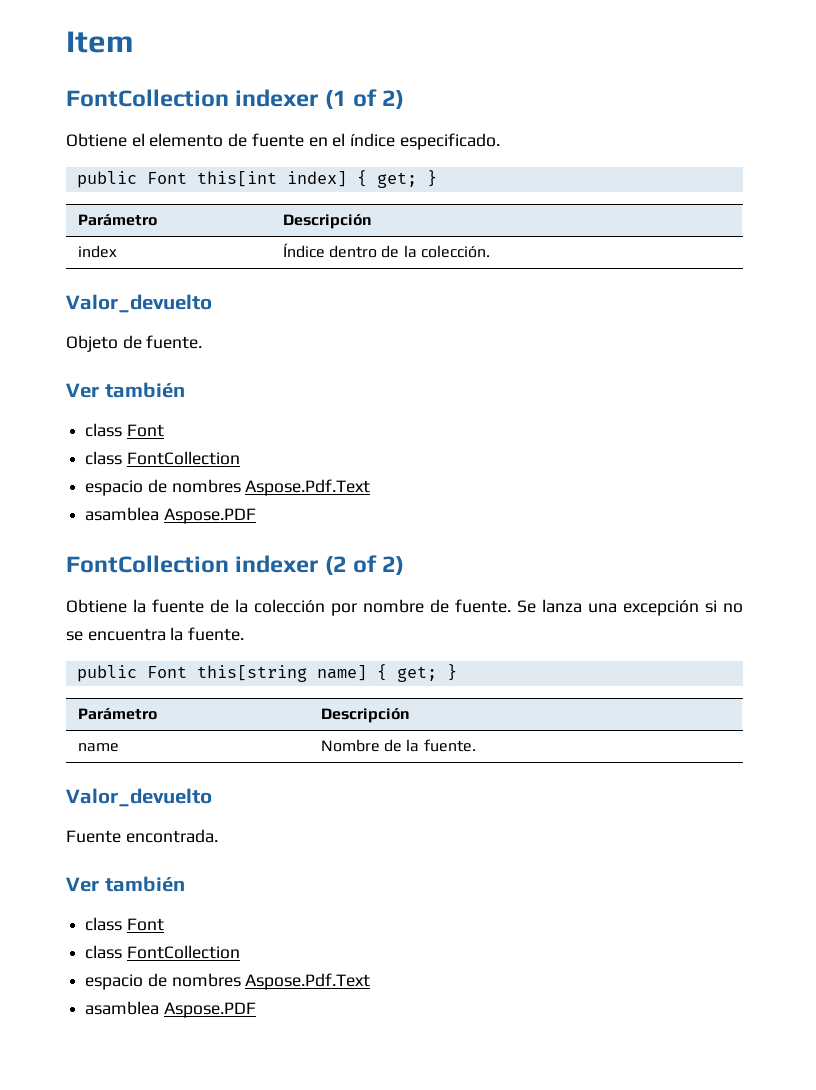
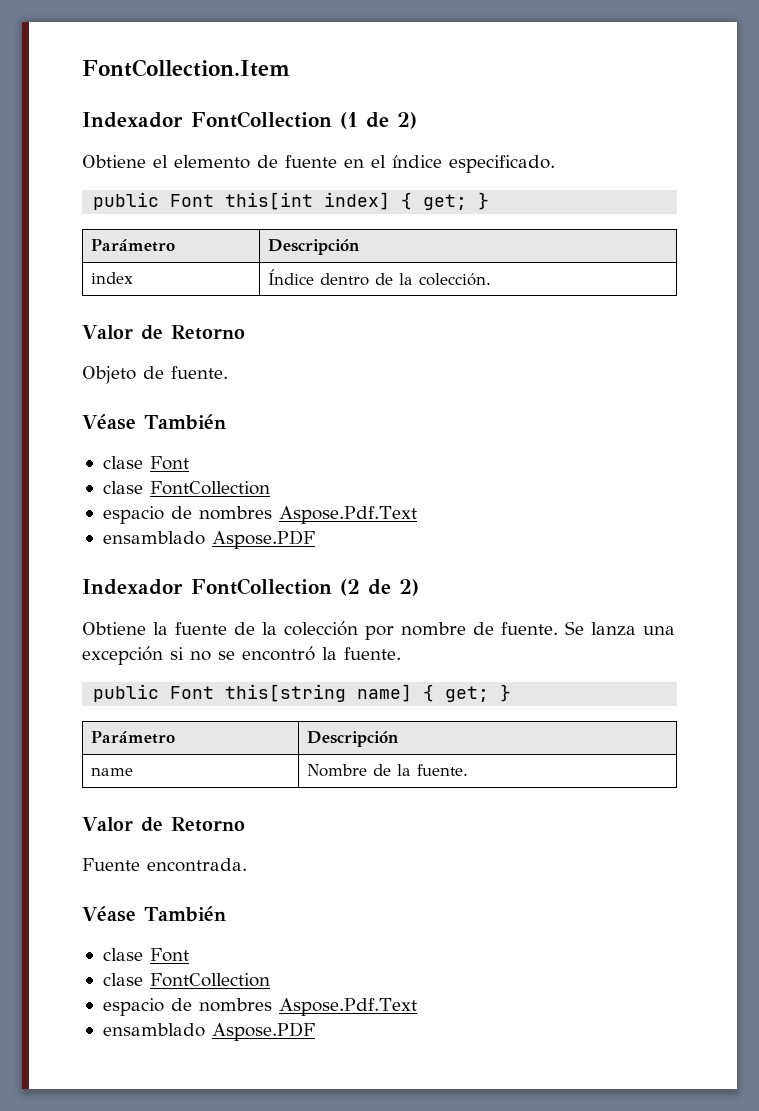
- Item
- FontCollection indexer (1 of 2)
+ FontCollection.Item
+ Indexador FontCollection (1 de 2)
  index | Índice dentro de la colección.
- Valor_devuelto
+ Valor de Retorno
  Objeto de fuente.
- Ver también
- class Font
- class FontCollection
+ Véase También
+ clase Font
+ clase FontCollection
  espacio de nombres Aspose.Pdf.Text
- asamblea Aspose.PDF
+ ensamblado Aspose.PDF
- FontCollection indexer (2 of 2)
+ Indexador FontCollection (2 de 2)
- Se lanza una excepción si no se encuentra la fuente.
+ Se lanza una excepción si no se encontró la fuente.
  name | Nombre de la fuente.
- Valor_devuelto
+ Valor de Retorno
  Fuente encontrada.
- Ver también
- class Font
- class FontCollection
+ Véase También
+ clase Font
+ clase FontCollection
  espacio de nombres Aspose.Pdf.Text
- asamblea Aspose.PDF
+ ensamblado Aspose.PDF

